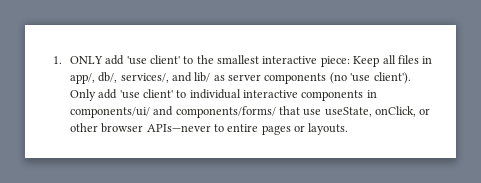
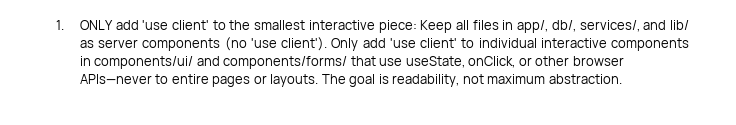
+ The goal is readability, not maximum abstraction.

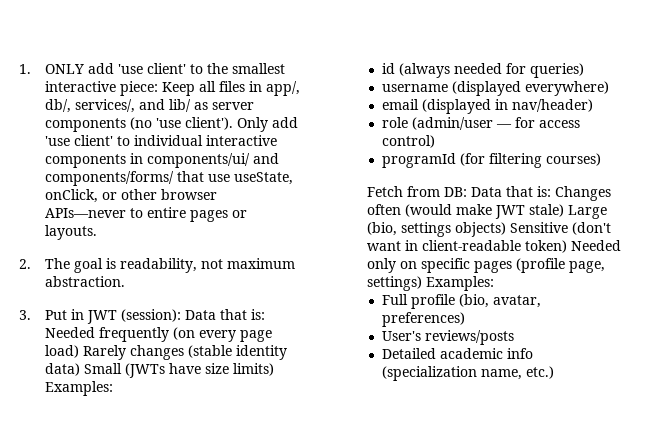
- Only add 'use client' to individual interactive components in components/ui/ and components/forms/ that use useState, onClick, or other browser APIs—never to entire pages or layouts. The goal is readability, not maximum abstraction.
+ Only add 'use client' to individual interactive components in components/ui/ and components/forms/ that use useState, onClick, or other browser APIs—never to entire pages or layouts.
+ 2. The goal is readability, not maximum abstraction.
+ 3. Put in JWT (session): Data that is: Needed frequently (on every page load) Rarely changes (stable identity data) Small (JWTs have size limits) Examples:
+ id (always needed for queries)
+ username (displayed everywhere)
+ email (displayed in nav/header)
+ role (admin/user — for access control)
+ programId (for filtering courses)
+ Fetch from DB: Data that is: Changes often (would make JWT stale) Large (bio, settings objects) Sensitive (don't want in client-readable token) Needed only on specific pages (profile page, settings) Examples:
+ Full profile (bio, avatar, preferences)
+ User's reviews/posts
+ Detailed academic info (specialization name, etc.)

